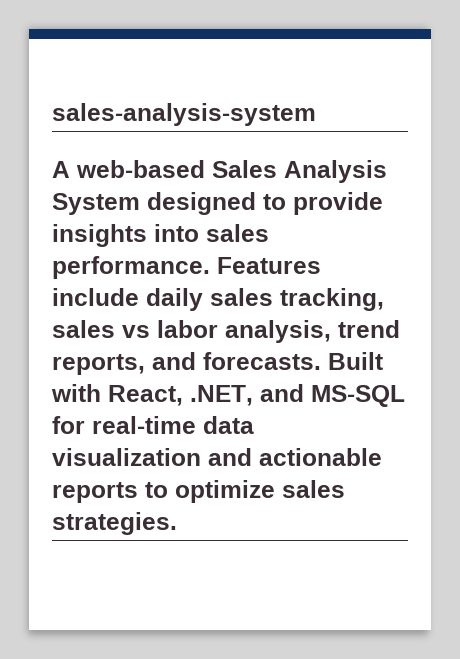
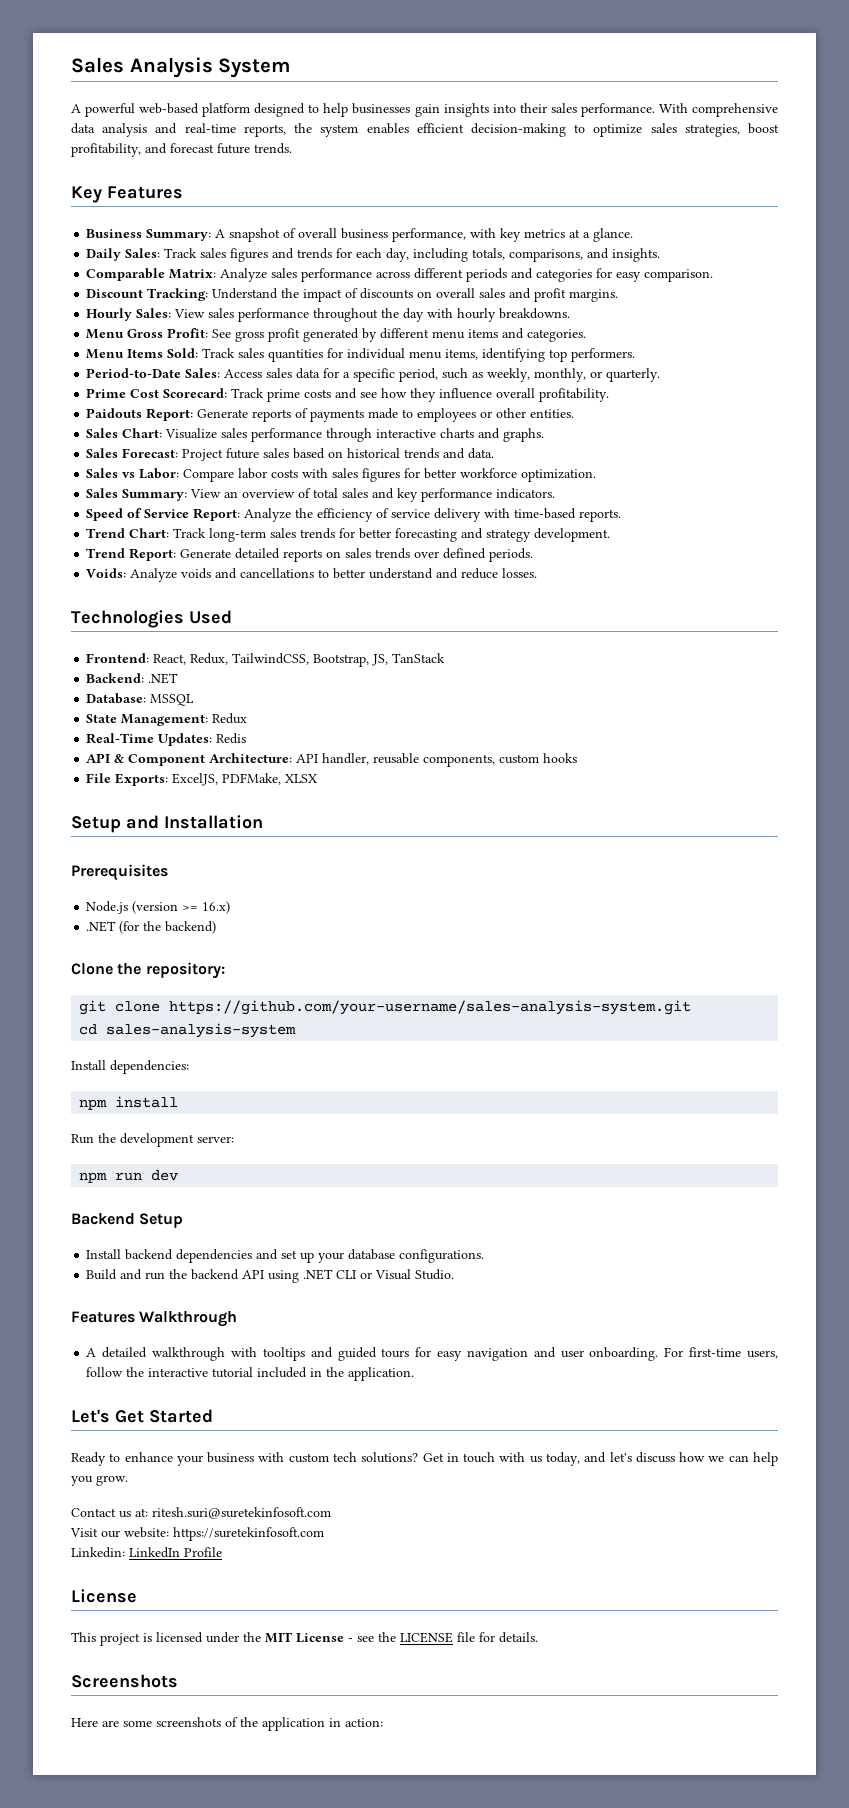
- sales-analysis-system
- A web-based Sales Analysis System designed to provide insights into sales performance.
+ Sales Analysis System
+ A powerful web-based platform designed to help businesses gain insights into their sales performance.
- Features include daily sales tracking, sales vs labor analysis, trend reports, and forecasts. Built with React, .NET, and MS-SQL for real-time data visualization and actionable reports to optimize sales strategies.
+ With comprehensive data analysis and real-time reports, the system enables efficient decision-making to optimize sales strategies, boost profitability, and forecast future trends.
+ Key Features
+ Business Summary: A snapshot of overall business performance, with key metrics at a glance.
+ Daily Sales: Track sales figures and trends for each day, including totals, comparisons, and insights.
+ Comparable Matrix: Analyze sales performance across different periods and categories for easy comparison.
+ Discount Tracking: Understand the impact of discounts on overall sales and profit margins.
+ Hourly Sales: View sales performance throughout the day with hourly breakdowns.
+ Menu Gross Profit: See gross profit generated by different menu items and categories.
+ Menu Items Sold: Track sales quantities for individual menu items, identifying top performers.
+ Period-to-Date Sales: Access sales data for a specific period, such as weekly, monthly, or quarterly.
+ Prime Cost Scorecard: Track prime costs and see how they influence overall profitability.
+ Paidouts Report: Generate reports of payments made to employees or other entities.
+ Sales Chart: Visualize sales performance through interactive charts and graphs.
+ Sales Forecast: Project future sales based on historical trends and data.
+ Sales vs Labor: Compare labor costs with sales figures for better workforce optimization.
+ Sales Summary: View an overview of total sales and key performance indicators.
+ Speed of Service Report: Analyze the efficiency of service delivery with time-based reports.
+ Trend Chart: Track long-term sales trends for better forecasting and strategy development.
+ Trend Report: Generate detailed reports on sales trends over defined periods.
+ Voids: Analyze voids and cancellations to better understand and reduce losses.
+ Technologies Used
+ Frontend: React, Redux, TailwindCSS, Bootstrap, JS, TanStack
+ Backend: .NET
+ Database: MSSQL
+ State Management: Redux
+ Real-Time Updates: Redis
+ API & Component Architecture: API handler, reusable components, custom hooks
+ File Exports: ExcelJS, PDFMake, XLSX
+ Setup and Installation
+ Prerequisites
+ Node.js (version >= 16.x)
+ .NET (for the backend)
+ Clone the repository:
+ git clone https://github.com/your-username/sales-analysis-system.git
+ cd sales-analysis-system
+ Install dependencies:
+ npm install
+ Run the development server:
+ npm run dev
+ Backend Setup
+ Install backend dependencies and set up your database configurations.
+ Build and run the backend API using .NET CLI or Visual Studio.
+ Features Walkthrough
+ A detailed walkthrough with tooltips and guided tours for easy navigation and user onboarding. For first-time users, follow the interactive tutorial included in the application.
+ Let's Get Started
+ Ready to enhance your business with custom tech solutions? Get in touch with us today, and let's discuss how we can help you grow.
+ Contact us at: ritesh.suri@suretekinfosoft.com
+ Visit our website: https://suretekinfosoft.com
+ Linkedin: LinkedIn Profile
+ License
+ This project is licensed under the MIT License - see the LICENSE file for details.
+ Screenshots
+ Here are some screenshots of the application in action:

